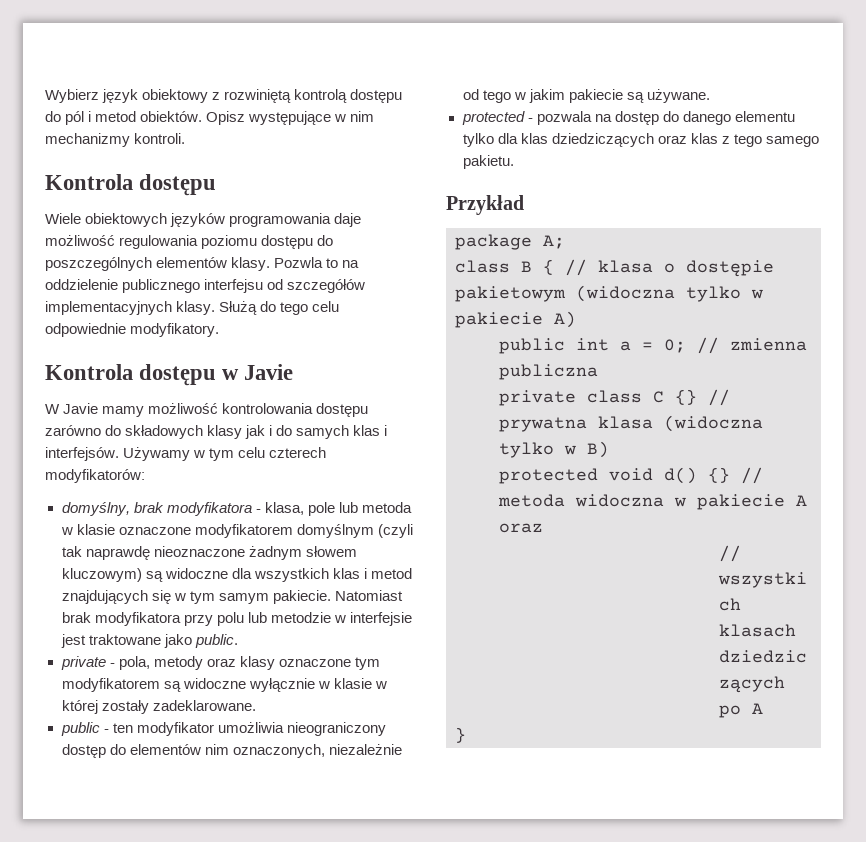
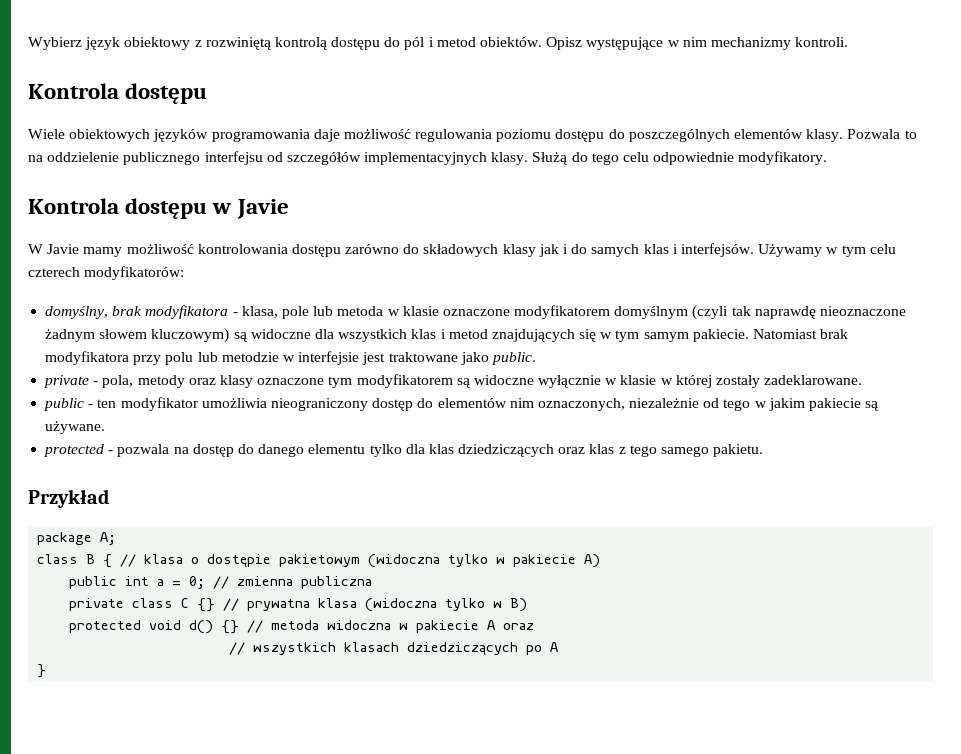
- Pozwla to na oddzielenie publicznego interfejsu od szczegółów implementacyjnych klasy.
+ Pozwala to na oddzielenie publicznego interfejsu od szczegółów implementacyjnych klasy.

